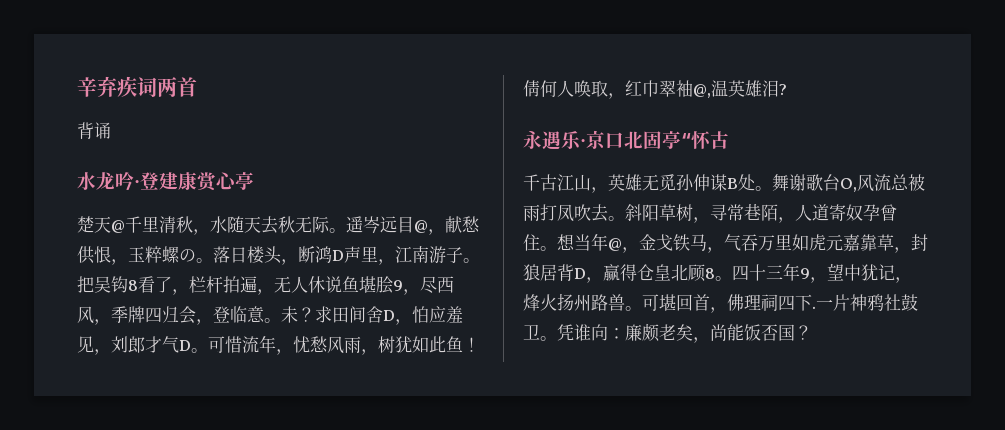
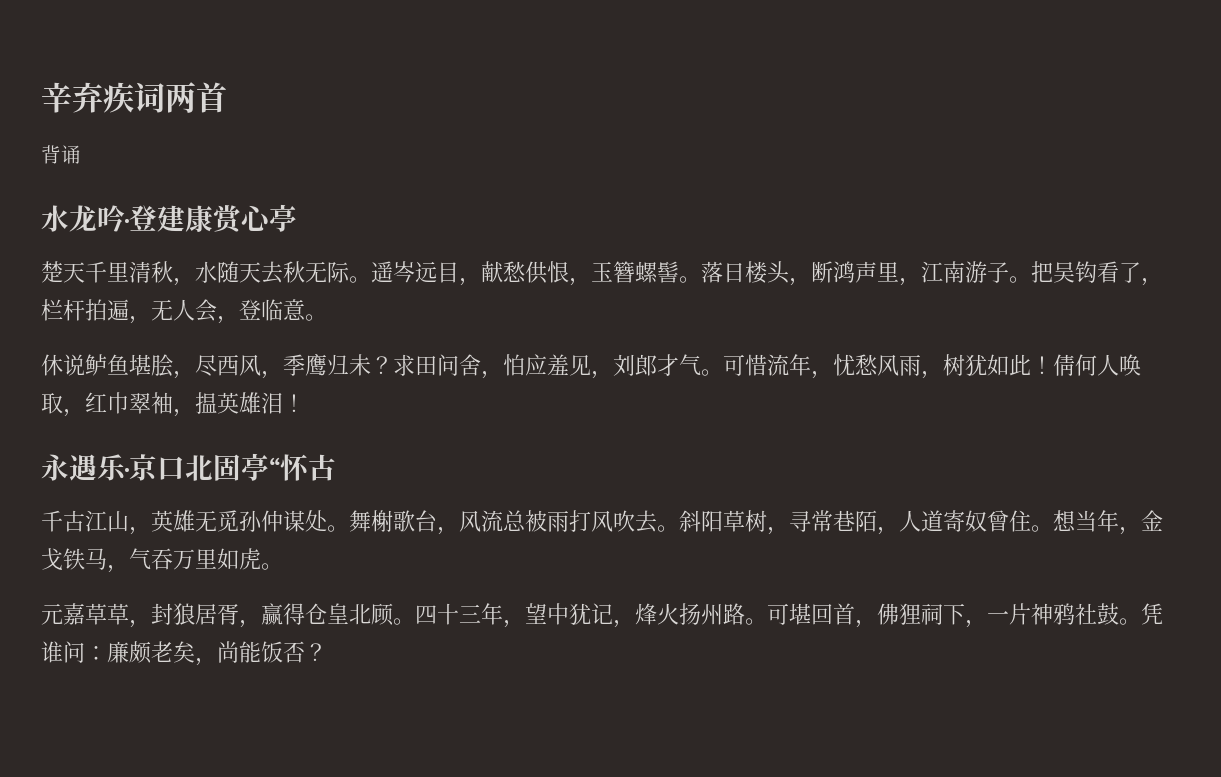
- 楚天@千里清秋，水随天去秋无际。
+ 楚天千里清秋，水随天去秋无际。
- 遥岑远目@，献愁供恨，玉粹螺の。
+ 遥岑远目，献愁供恨，玉簪螺髻。
- 落日楼头，断鸿D声里，江南游子。
+ 落日楼头，断鸿声里，江南游子。
- 把吴钩8看了，栏杆拍遍，无人休说鱼堪脍9，尽西风，季牌四归会，登临意。未？
+ 把吴钩看了，栏杆拍遍，无人会，登临意。
+ 休说鲈鱼堪脍，尽西风，季鹰归未？
- 求田间舍D，怕应羞见，刘郎才气D。
+ 求田问舍，怕应羞见，刘郎才气。
- 可惜流年，忧愁风雨，树犹如此鱼！
+ 可惜流年，忧愁风雨，树犹如此！
- 倩何人唤取，红巾翠袖@,温英雄泪?
+ 倩何人唤取，红巾翠袖，揾英雄泪！
- 千古江山，英雄无觅孙伸谋B处。舞谢歌台O,风流总被雨打凤吹去。
+ 千古江山，英雄无觅孙仲谋处。舞榭歌台，风流总被雨打风吹去。
- 斜阳草树，寻常巷陌，人道寄奴孕曾住。
+ 斜阳草树，寻常巷陌，人道寄奴曾住。
- 想当年@，金戈铁马，气吞万里如虎元嘉靠草，封狼居背D，赢得仓皇北顾8。
+ 想当年，金戈铁马，气吞万里如虎。
+ 元嘉草草，封狼居胥，赢得仓皇北顾。
- 四十三年9，望中犹记，烽火扬州路兽。
+ 四十三年，望中犹记，烽火扬州路。
- 可堪回首，佛理祠四下.一片神鸦社鼓卫。凭谁向：廉颇老矣，尚能饭否国？
+ 可堪回首，佛狸祠下，一片神鸦社鼓。凭谁问：廉颇老矣，尚能饭否？

